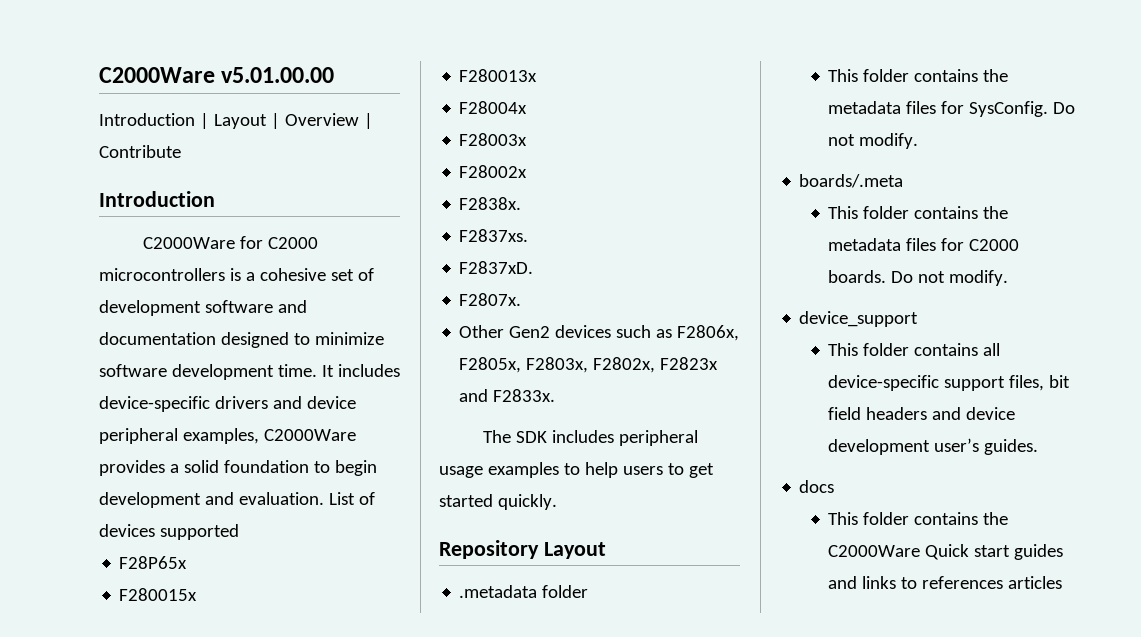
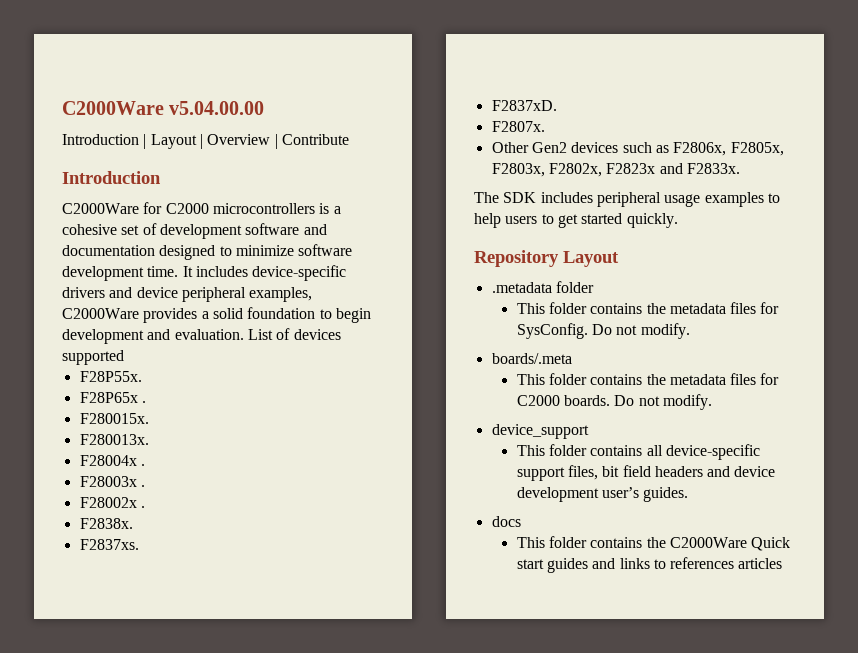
- C2000Ware v5.01.00.00
+ C2000Ware v5.04.00.00
+ F28P55x.
- F28P65x
- F280015x
- F280013x
+ F28P65x .
+ F280015x.
+ F280013x.
- F28004x
+ F28004x .
- F28003x
+ F28003x .
- F28002x
+ F28002x .

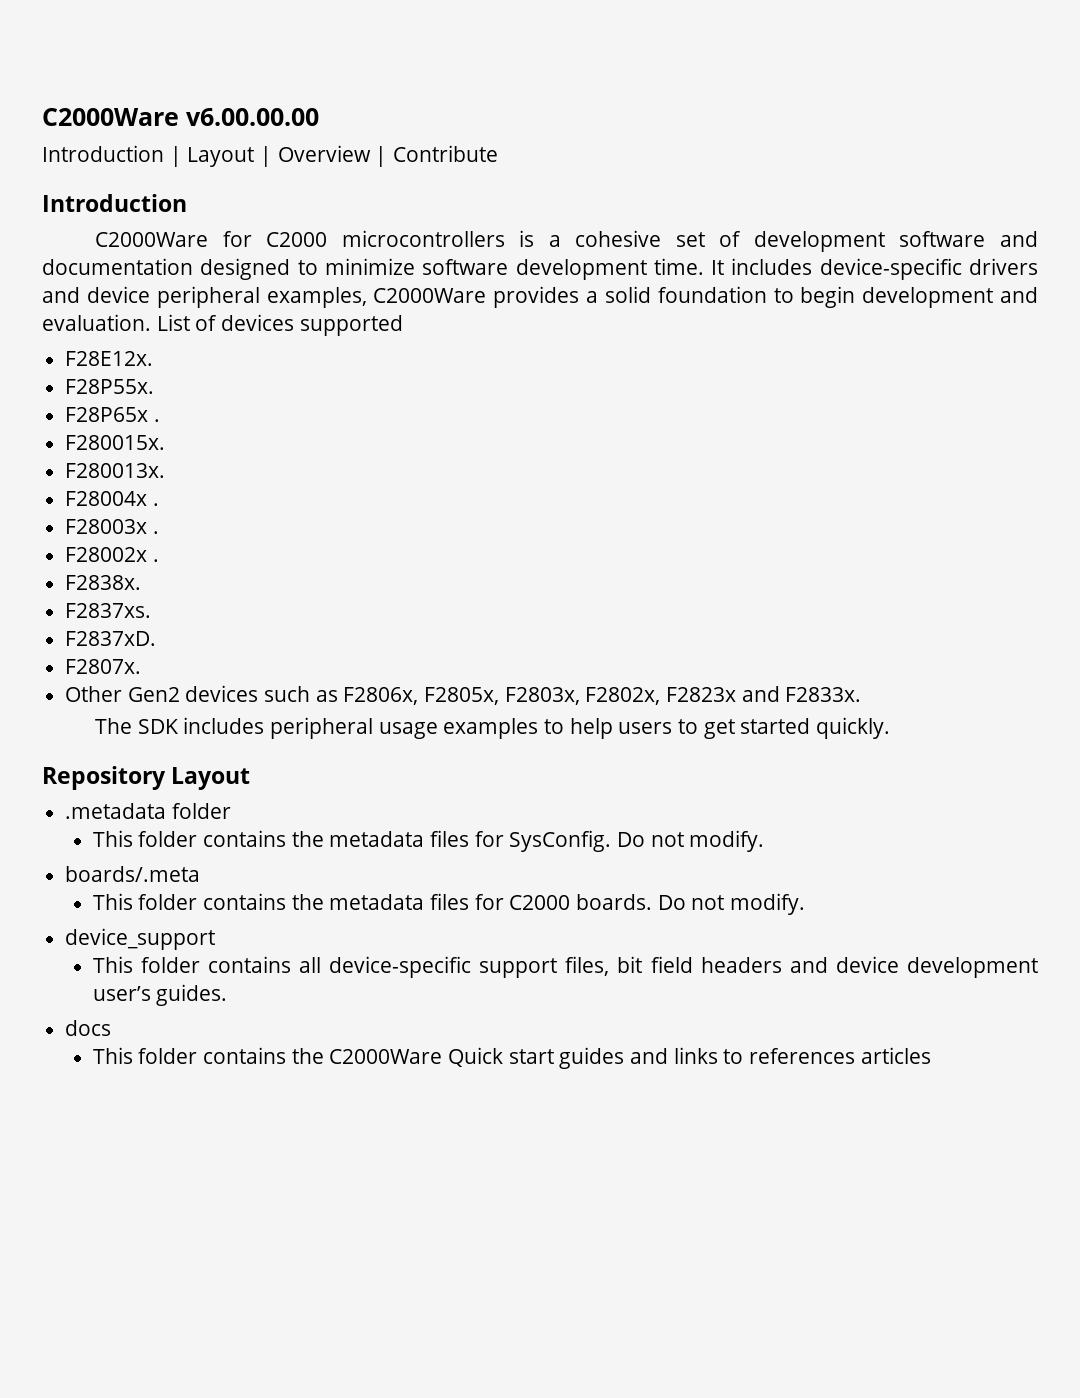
- C2000Ware v5.04.00.00
+ C2000Ware v6.00.00.00
+ F28E12x.

